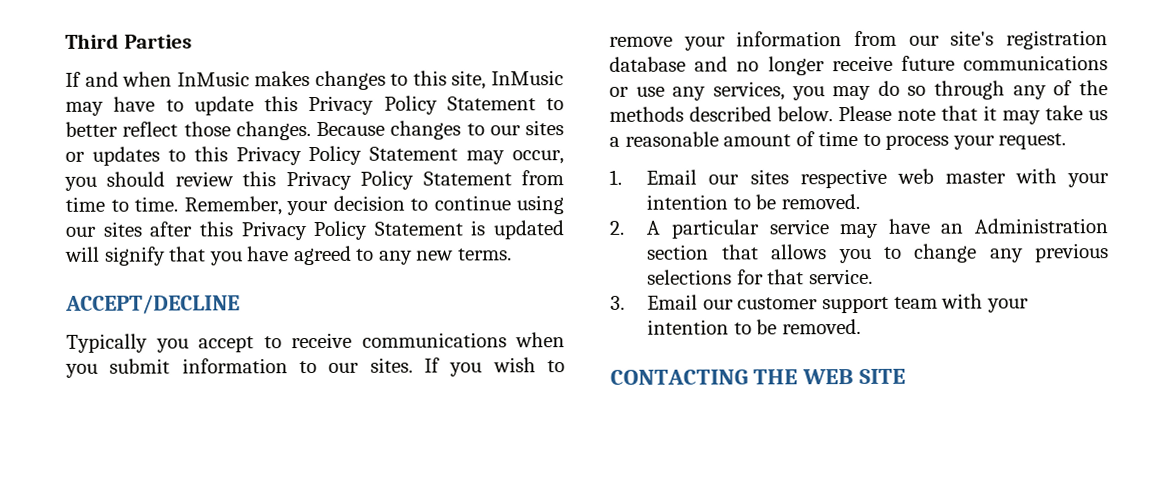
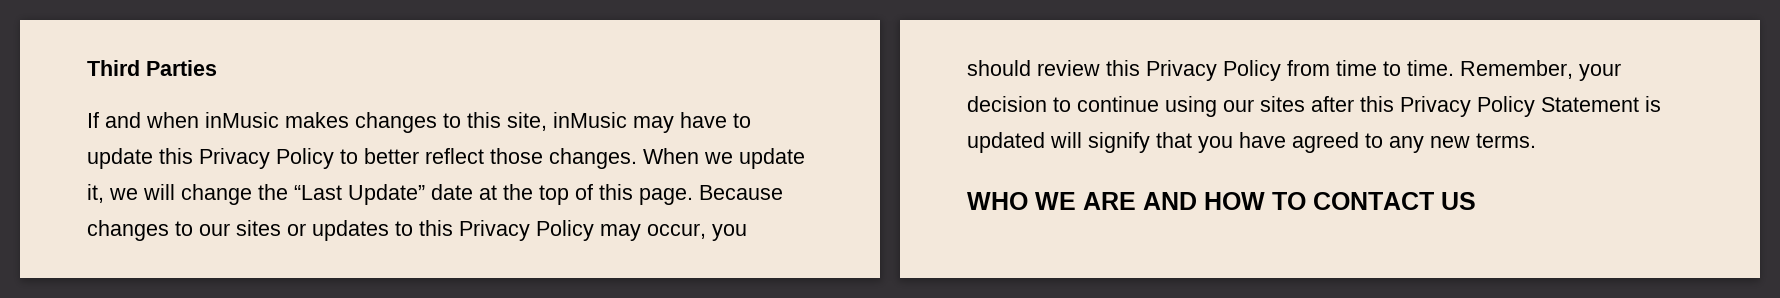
- If and when InMusic makes changes to this site, InMusic may have to update this Privacy Policy Statement to better reflect those changes.
+ If and when inMusic makes changes to this site, inMusic may have to update this Privacy Policy to better reflect those changes.
+ When we update it, we will change the “Last Update” date at the top of this page.
- Because changes to our sites or updates to this Privacy Policy Statement may occur, you should review this Privacy Policy Statement from time to time.
+ Because changes to our sites or updates to this Privacy Policy may occur, you should review this Privacy Policy from time to time.
- ACCEPT/DECLINE
- Typically you accept to receive communications when you submit information to our sites. If you wish to remove your information from our site's registration database and no longer receive future communications or use any services, you may do so through any of the methods described below. Please note that it may take us a reasonable amount of time to process your request.
- 1. Email our sites respective web master with your intention to be removed.
- 2. A particular service may have an Administration section that allows you to change any previous selections for that service.
- 3. Email our customer support team with your intention to be removed.
- CONTACTING THE WEB SITE
+ WHO WE ARE AND HOW TO CONTACT US

